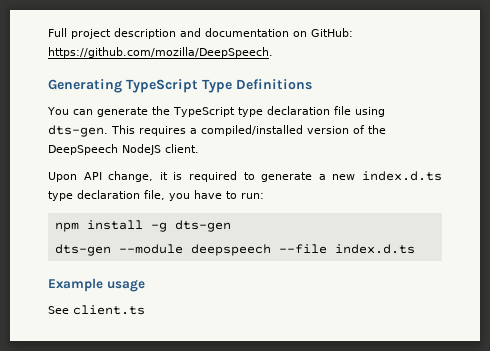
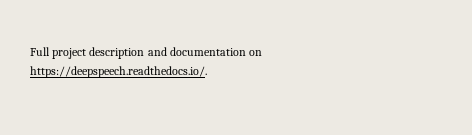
- Full project description and documentation on GitHub: https://github.com/mozilla/DeepSpeech.
- Generating TypeScript Type Definitions
- You can generate the TypeScript type declaration file using dts-gen. This requires a compiled/installed version of the DeepSpeech NodeJS client.
- Upon API change, it is required to generate a new index.d.ts type declaration file, you have to run:
- npm install -g dts-gen
- dts-gen --module deepspeech --file index.d.ts
- Example usage
- See client.ts
+ Full project description and documentation on https://deepspeech.readthedocs.io/.

